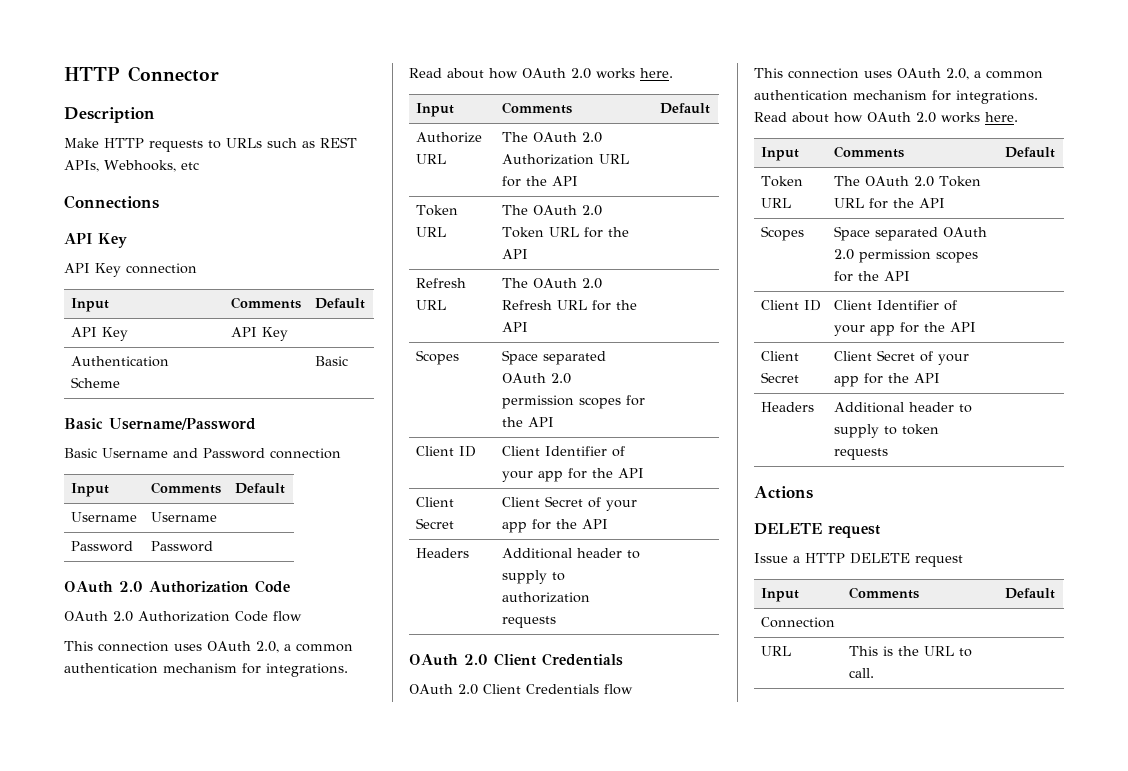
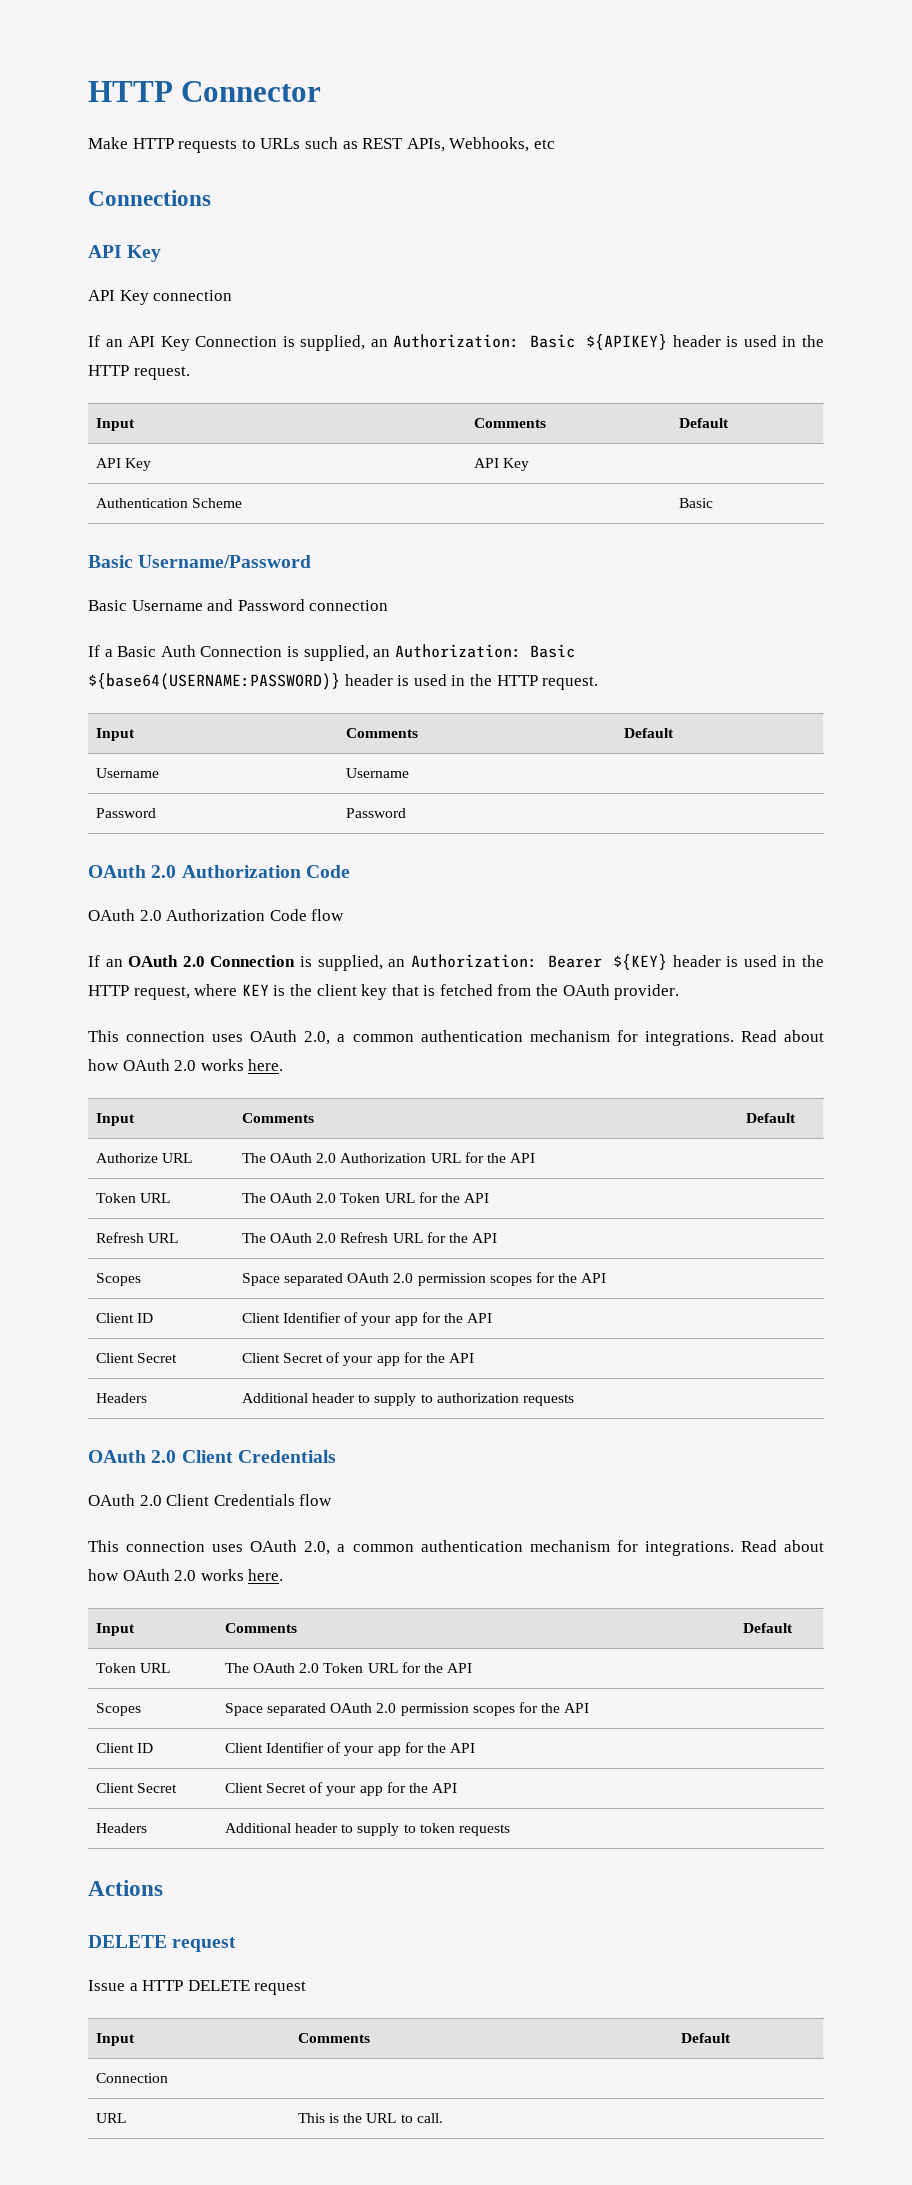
- Description
+ If an API Key Connection is supplied, an Authorization: Basic ${APIKEY} header is used in the HTTP request.
+ If a Basic Auth Connection is supplied, an Authorization: Basic ${base64(USERNAME:PASSWORD)} header is used in the HTTP request.
+ If an OAuth 2.0 Connection is supplied, an Authorization: Bearer ${KEY} header is used in the HTTP request, where KEY is the client key that is fetched from the OAuth provider.

